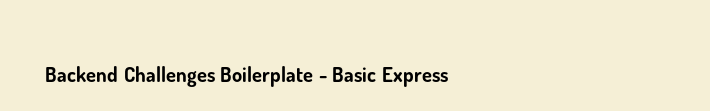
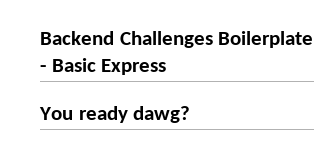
+ You ready dawg?

